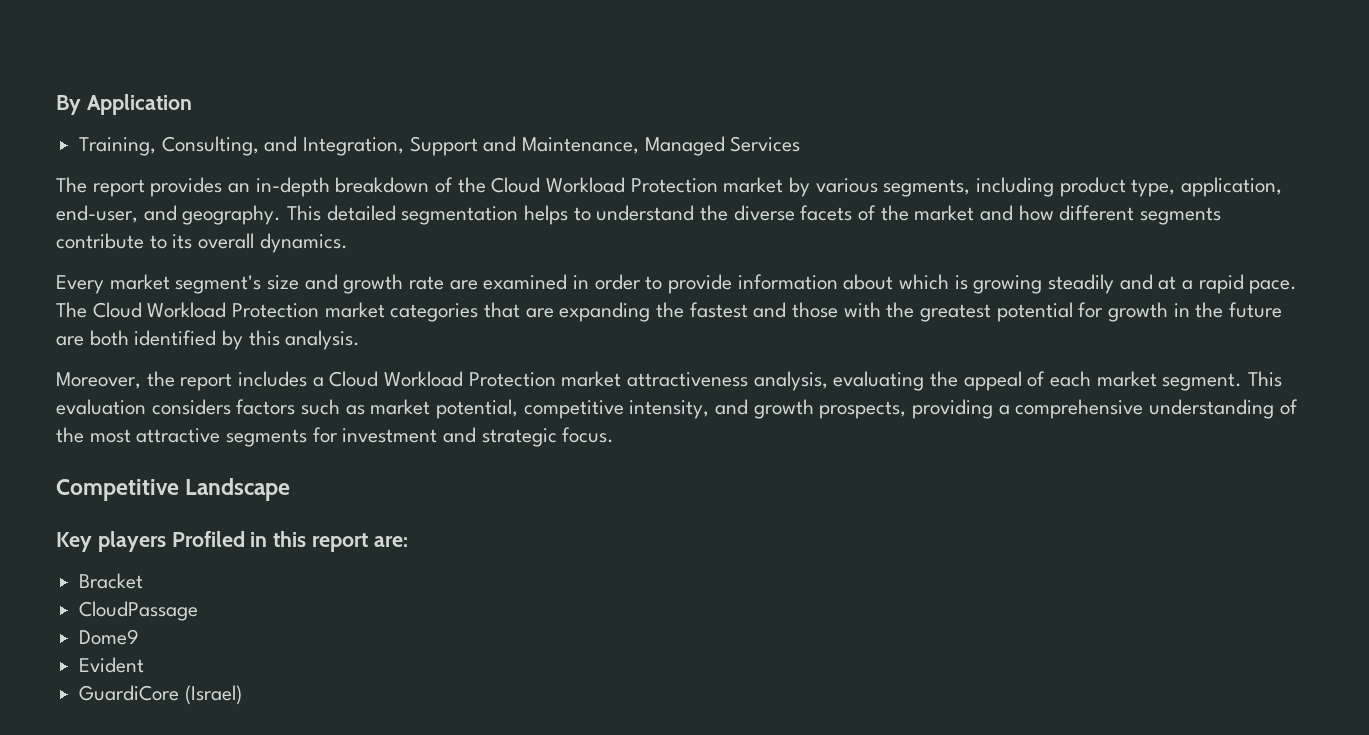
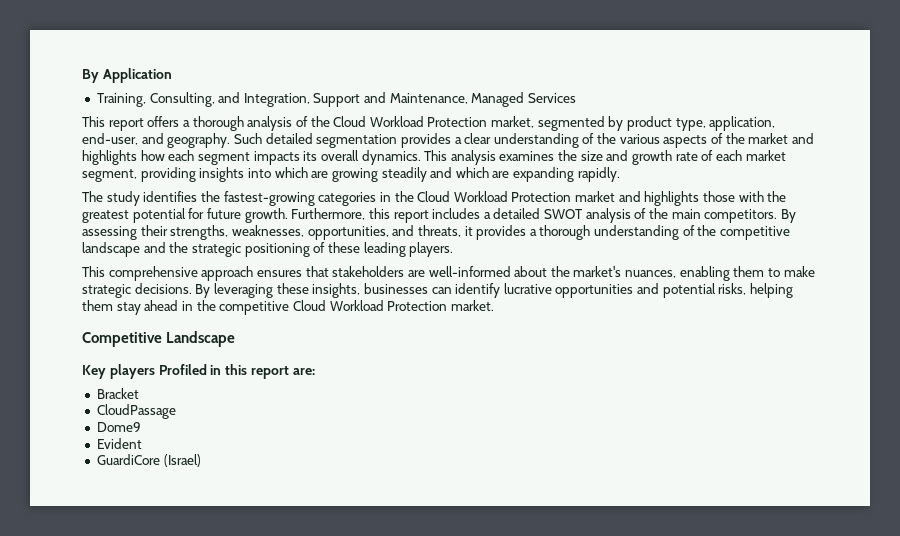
- The report provides an in-depth breakdown of the Cloud Workload Protection market by various segments, including product type, application, end-user, and geography.
+ This report offers a thorough analysis of the Cloud Workload Protection market, segmented by product type, application, end-user, and geography.
- This detailed segmentation helps to understand the diverse facets of the market and how different segments contribute to its overall dynamics.
- Every market segment's size and growth rate are examined in order to provide information about which is growing steadily and at a rapid pace. The Cloud Workload Protection market categories that are expanding the fastest and those with the greatest potential for growth in the future are both identified by this analysis.
- Moreover, the report includes a Cloud Workload Protection market attractiveness analysis, evaluating the appeal of each market segment. This evaluation considers factors such as market potential, competitive intensity, and growth prospects, providing a comprehensive understanding of the most attractive segments for investment and strategic focus.
+ Such detailed segmentation provides a clear understanding of the various aspects of the market and highlights how each segment impacts its overall dynamics. This analysis examines the size and growth rate of each market segment, providing insights into which are growing steadily and which are expanding rapidly.
+ The study identifies the fastest-growing categories in the Cloud Workload Protection market and highlights those with the greatest potential for future growth. Furthermore, this report includes a detailed SWOT analysis of the main competitors. By assessing their strengths, weaknesses, opportunities, and threats, it provides a thorough understanding of the competitive landscape and the strategic positioning of these leading players.
+ This comprehensive approach ensures that stakeholders are well-informed about the market's nuances, enabling them to make strategic decisions. By leveraging these insights, businesses can identify lucrative opportunities and potential risks, helping them stay ahead in the competitive Cloud Workload Protection market.

